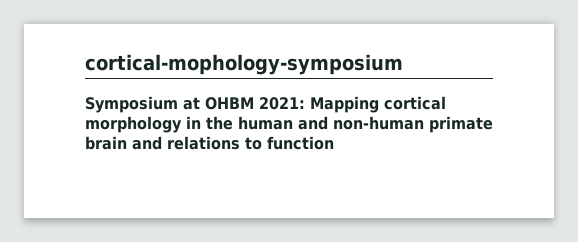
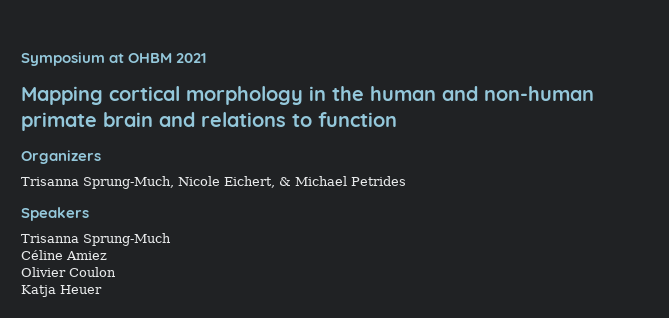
- cortical-mophology-symposium
- Symposium at OHBM 2021: Mapping cortical morphology in the human and non-human primate brain and relations to function
+ Symposium at OHBM 2021
+ Mapping cortical morphology in the human and non-human primate brain and relations to function
+ Organizers
+ Trisanna Sprung-Much, Nicole Eichert, & Michael Petrides
+ Speakers
+ Trisanna Sprung-Much
+ Céline Amiez
+ Olivier Coulon
+ Katja Heuer

